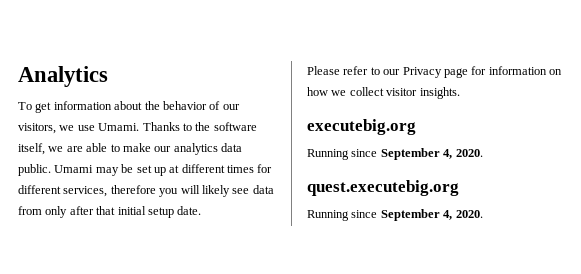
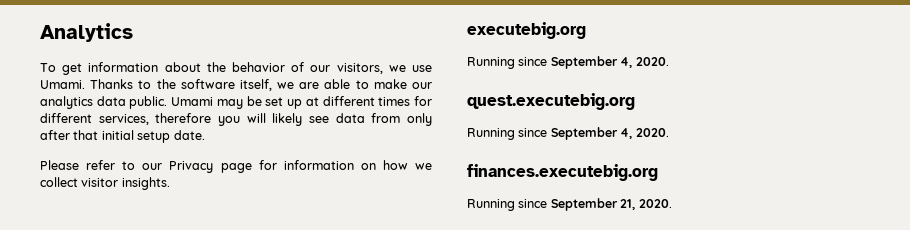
+ finances.executebig.org
+ Running since September 21, 2020.

